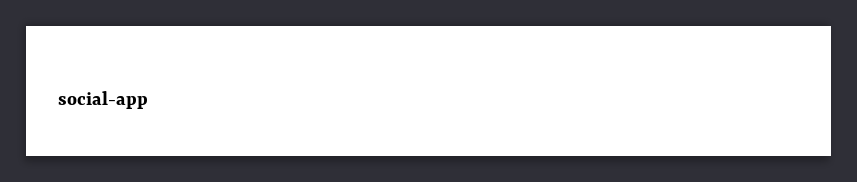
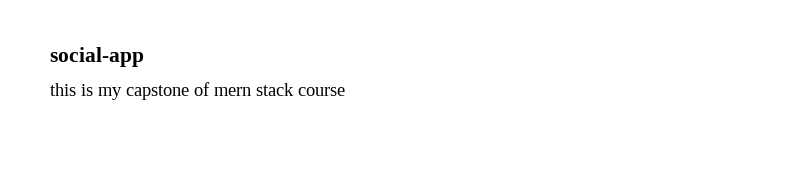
+ this is my capstone of mern stack course

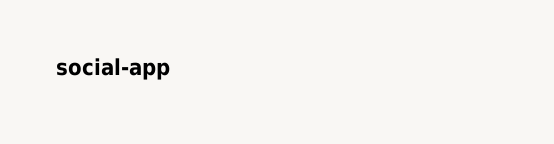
- this is my capstone of mern stack course

